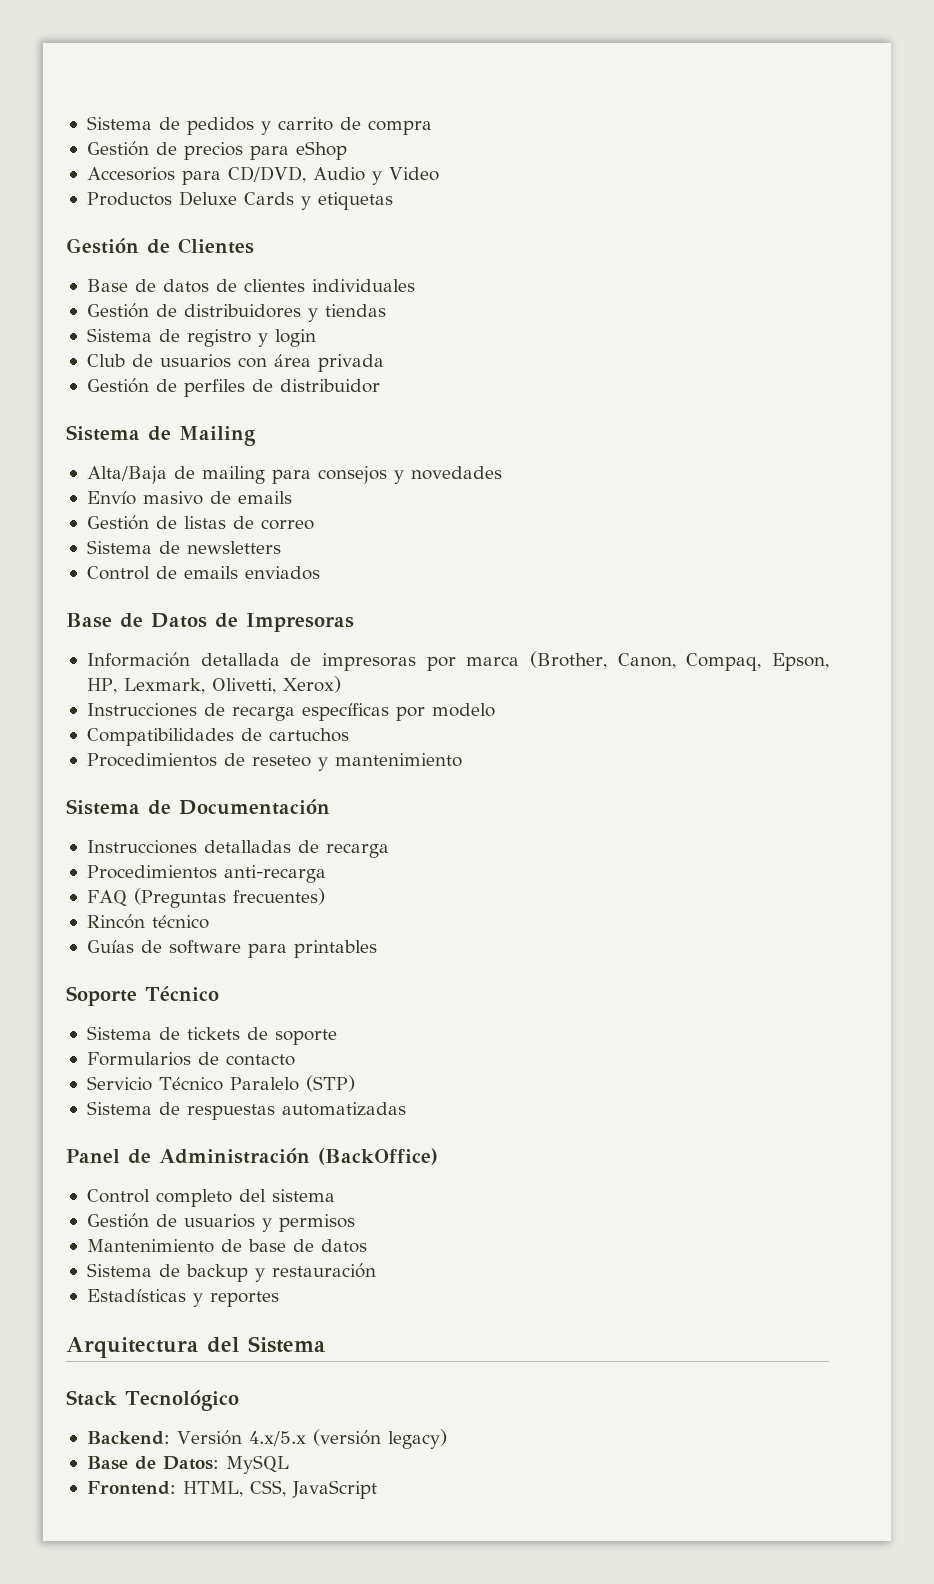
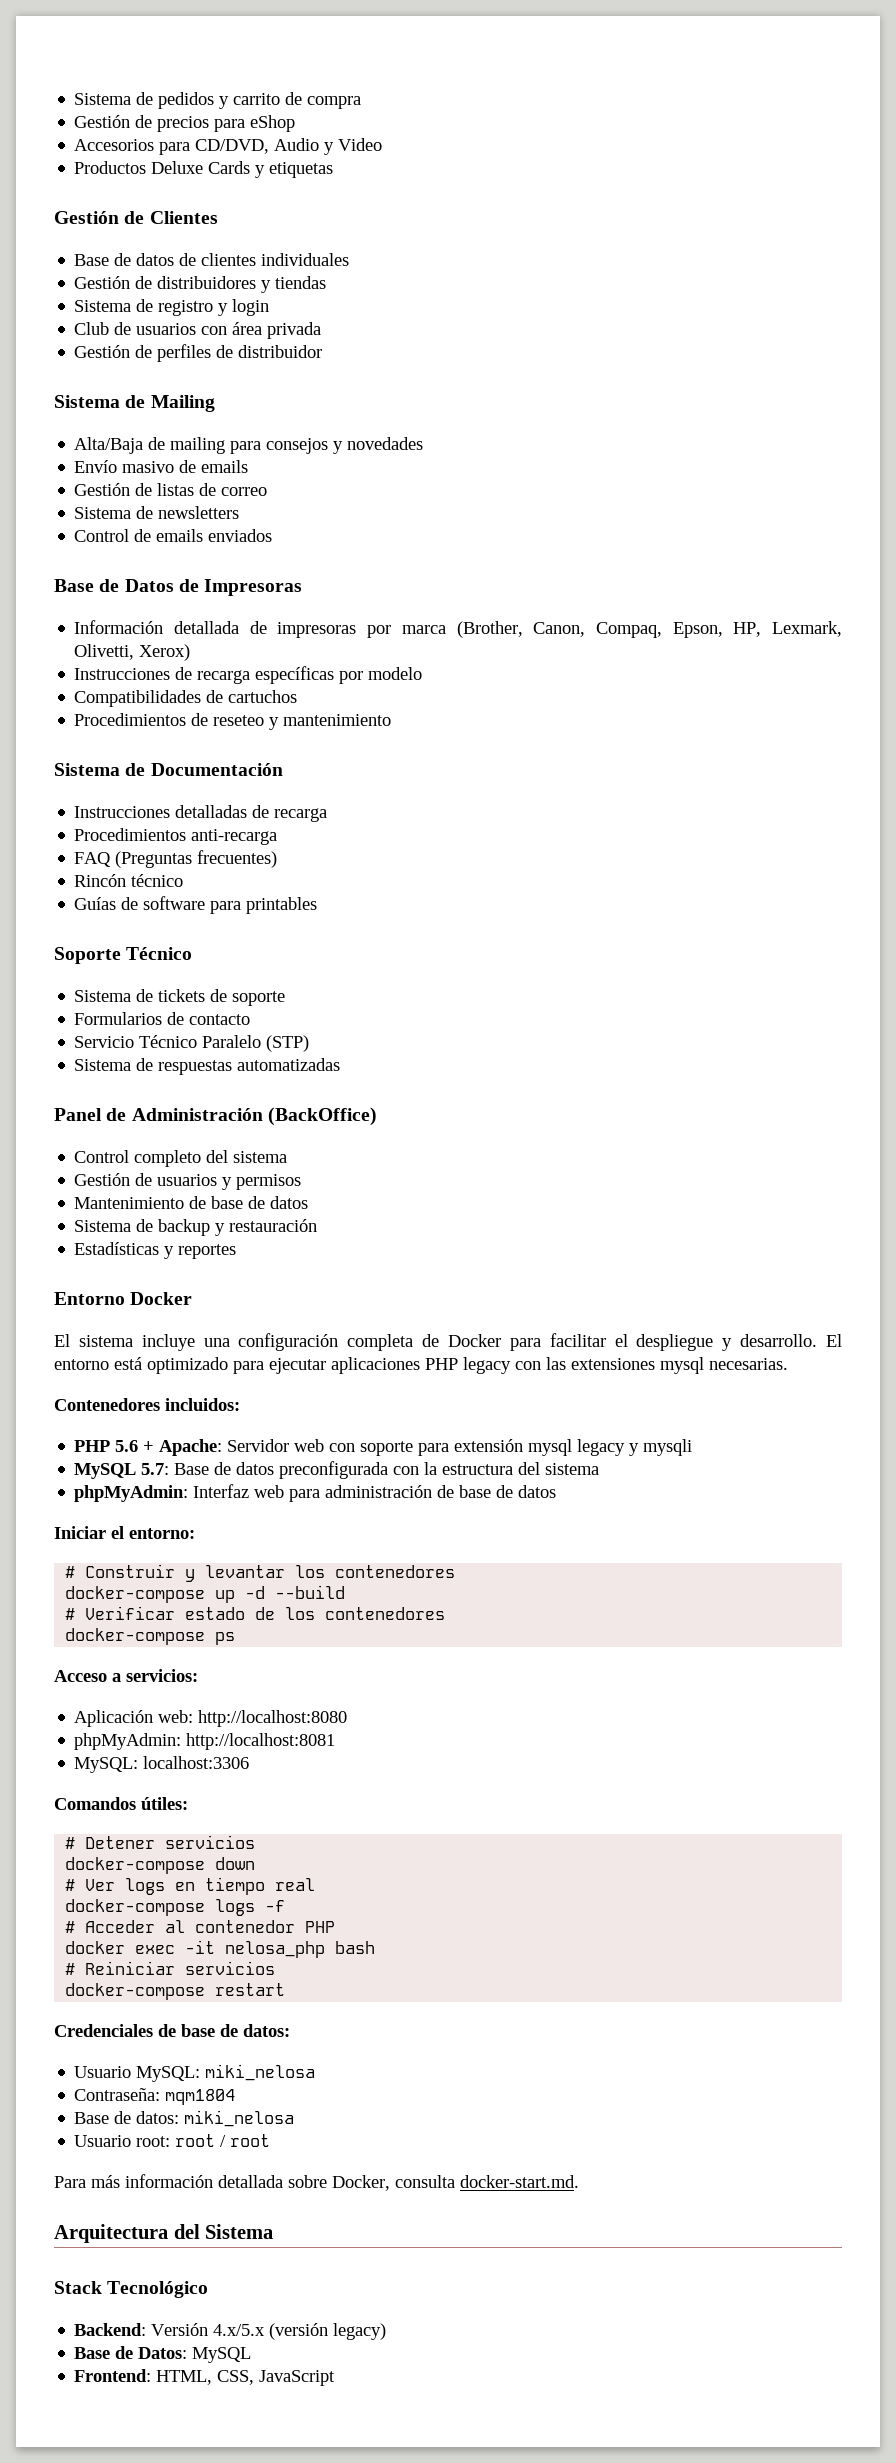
+ Entorno Docker
+ El sistema incluye una configuración completa de Docker para facilitar el despliegue y desarrollo. El entorno está optimizado para ejecutar aplicaciones PHP legacy con las extensiones mysql necesarias.
+ Contenedores incluidos:
+ PHP 5.6 + Apache: Servidor web con soporte para extensión mysql legacy y mysqli
+ MySQL 5.7: Base de datos preconfigurada con la estructura del sistema
+ phpMyAdmin: Interfaz web para administración de base de datos
+ Iniciar el entorno:
+ # Construir y levantar los contenedores
+ docker-compose up -d --build
+ # Verificar estado de los contenedores
+ docker-compose ps
+ Acceso a servicios:
+ Aplicación web: http://localhost:8080
+ phpMyAdmin: http://localhost:8081
+ MySQL: localhost:3306
+ Comandos útiles:
+ # Detener servicios
+ docker-compose down
+ # Ver logs en tiempo real
+ docker-compose logs -f
+ # Acceder al contenedor PHP
+ docker exec -it nelosa_php bash
+ # Reiniciar servicios
+ docker-compose restart
+ Credenciales de base de datos:
+ Usuario MySQL: miki_nelosa
+ Contraseña: mqm1804
+ Base de datos: miki_nelosa
+ Usuario root: root / root
+ Para más información detallada sobre Docker, consulta docker-start.md.

